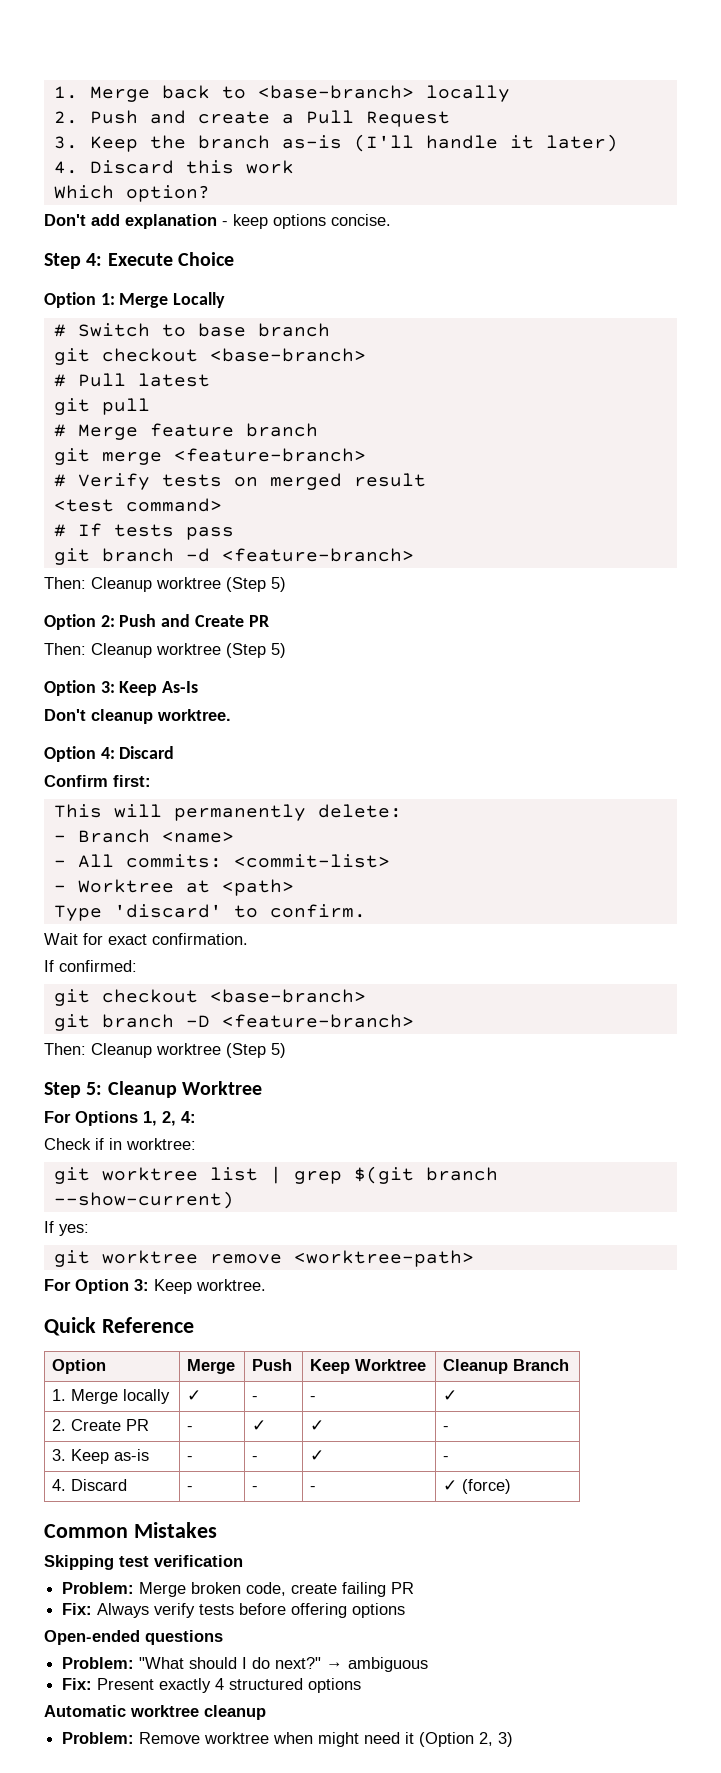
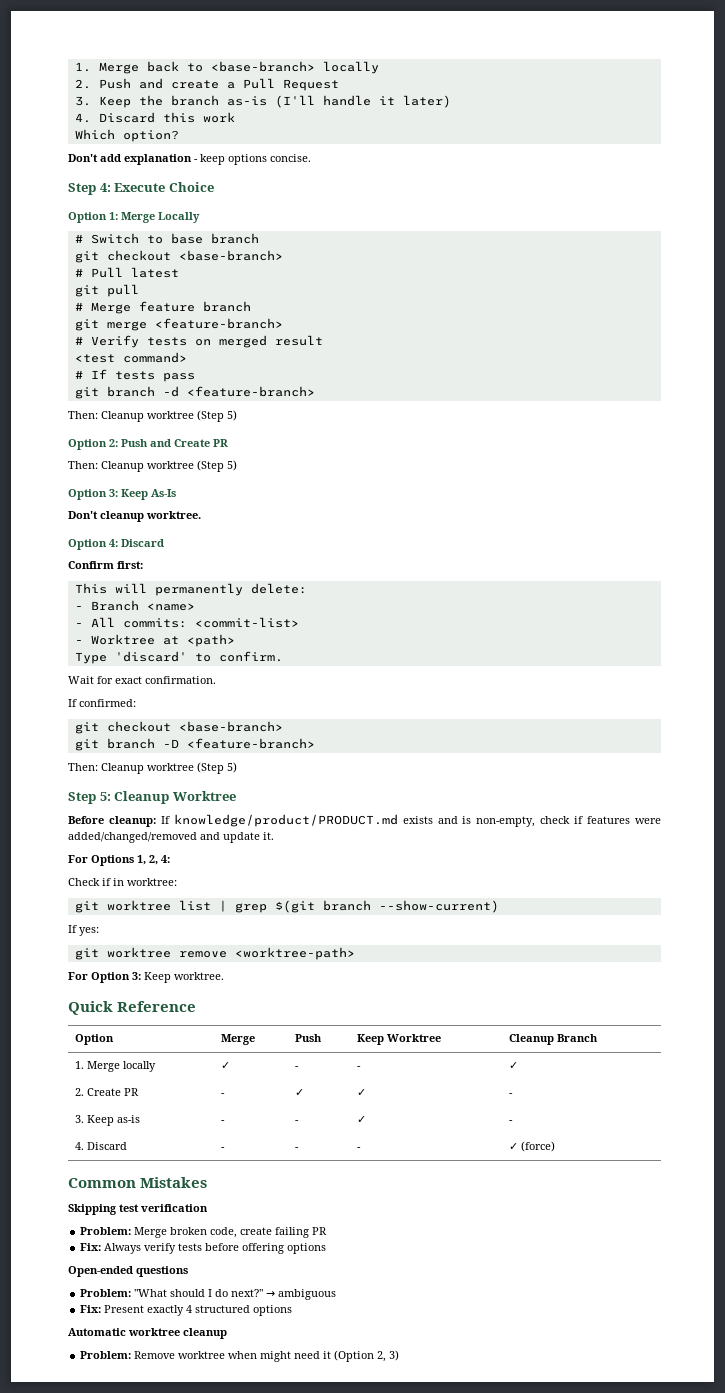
+ Before cleanup: If knowledge/product/PRODUCT.md exists and is non-empty, check if features were added/changed/removed and update it.

